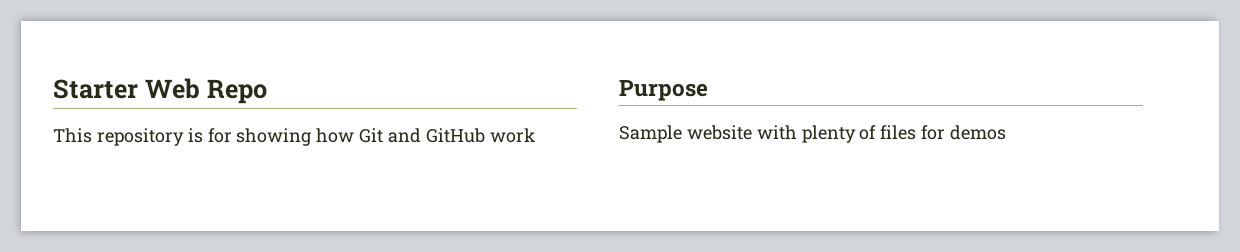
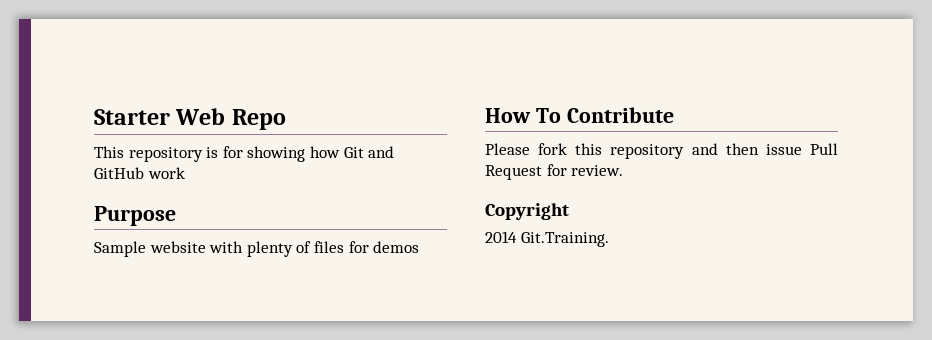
+ How To Contribute
+ Please fork this repository and then issue Pull Request for review.
+ Copyright
+ 2014 Git.Training.

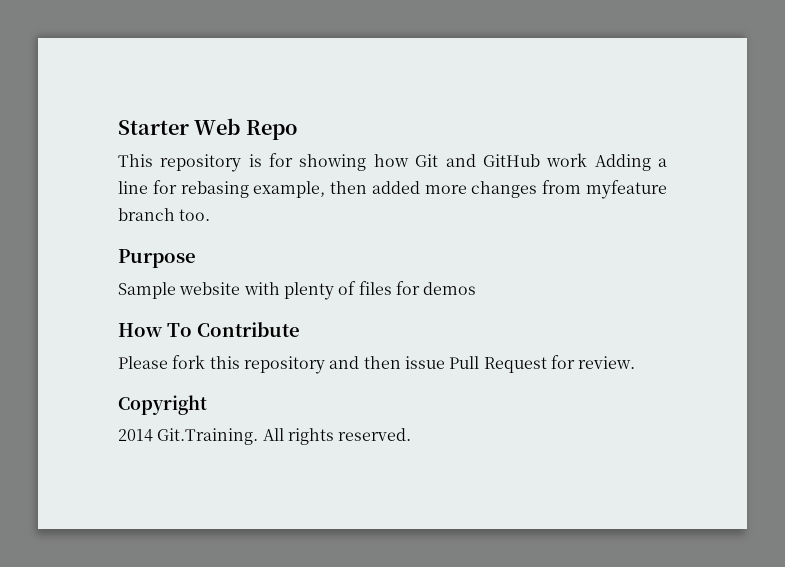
- This repository is for showing how Git and GitHub work
+ This repository is for showing how Git and GitHub work Adding a line for rebasing example, then added more changes from myfeature branch too.
- 2014 Git.Training.
+ 2014 Git.Training. All rights reserved.

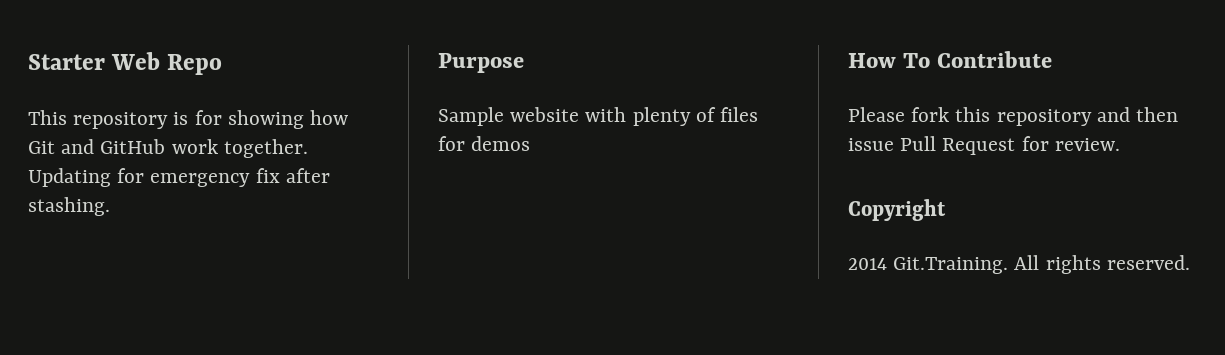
- This repository is for showing how Git and GitHub work Adding a line for rebasing example, then added more changes from myfeature branch too.
+ This repository is for showing how Git and GitHub work together. Updating for emergency fix after stashing.

